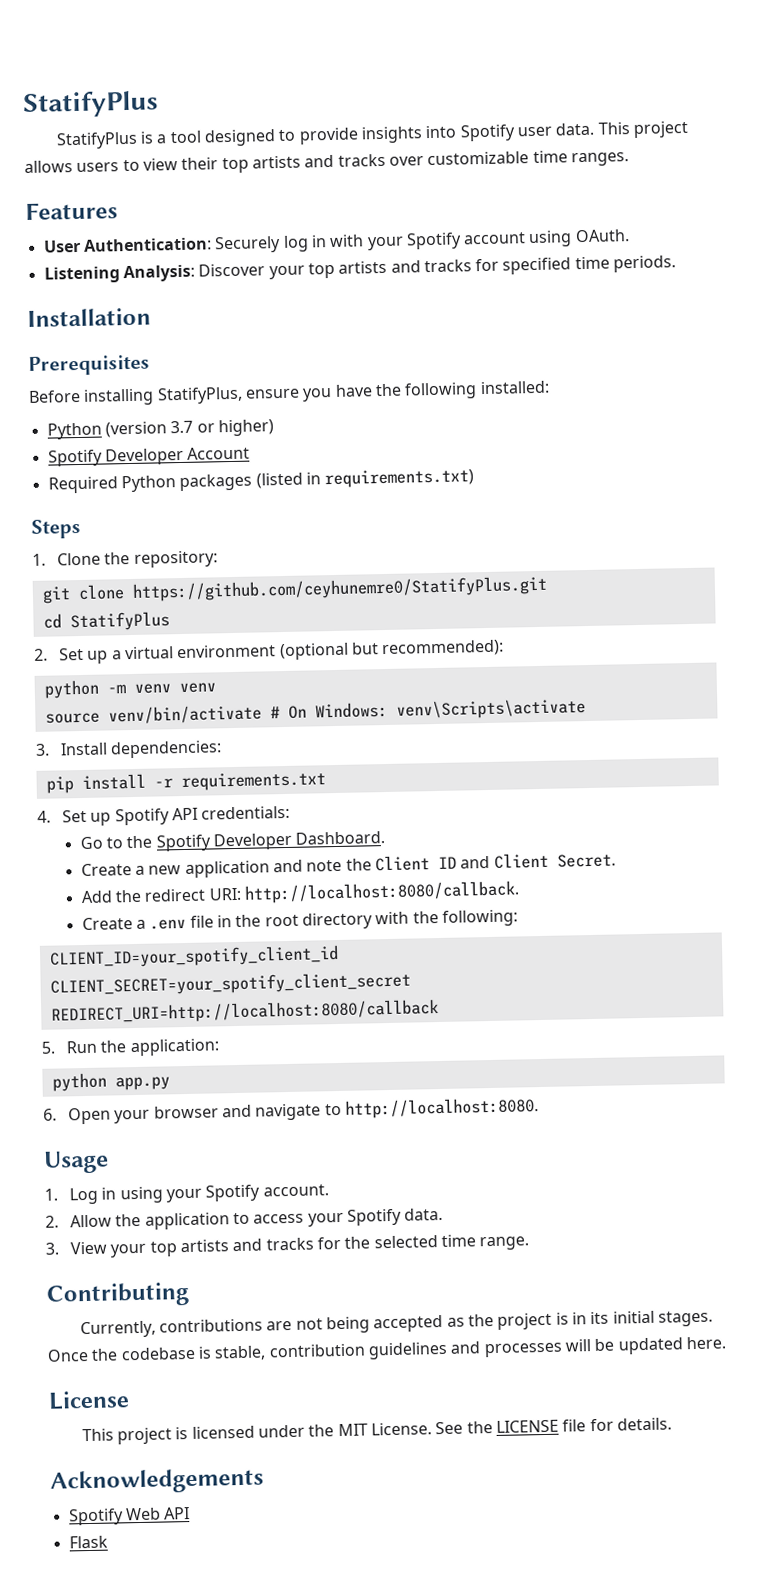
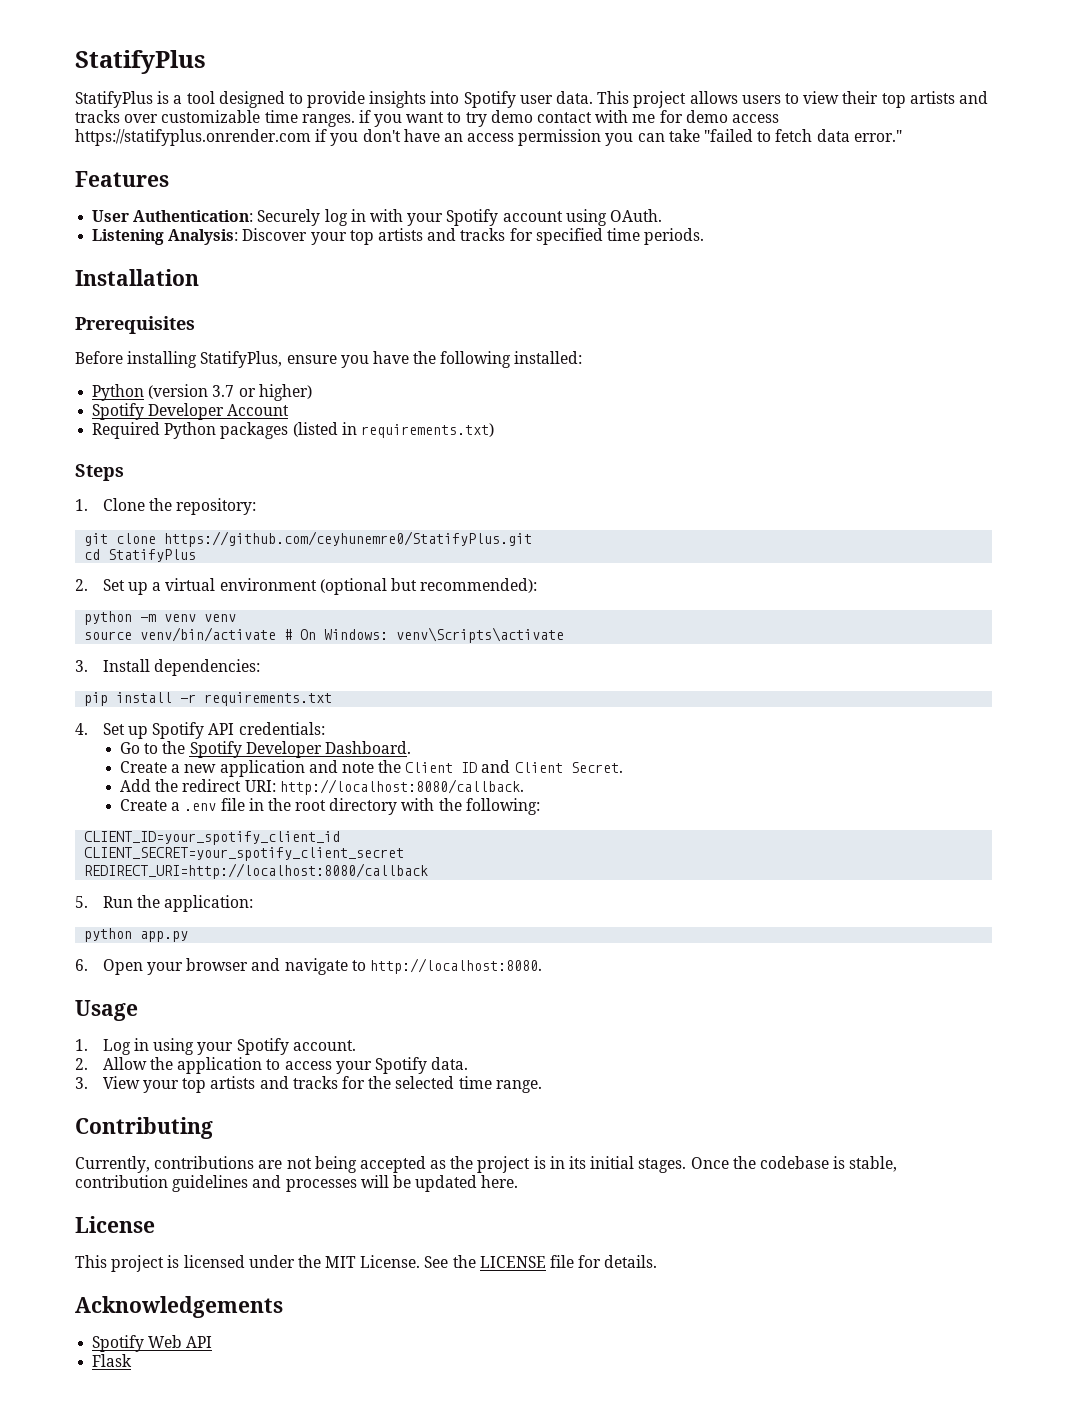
- This project allows users to view their top artists and tracks over customizable time ranges.
+ This project allows users to view their top artists and tracks over customizable time ranges. if you want to try demo contact with me for demo access https://statifyplus.onrender.com if you don't have an access permission you can take "failed to fetch data error."

